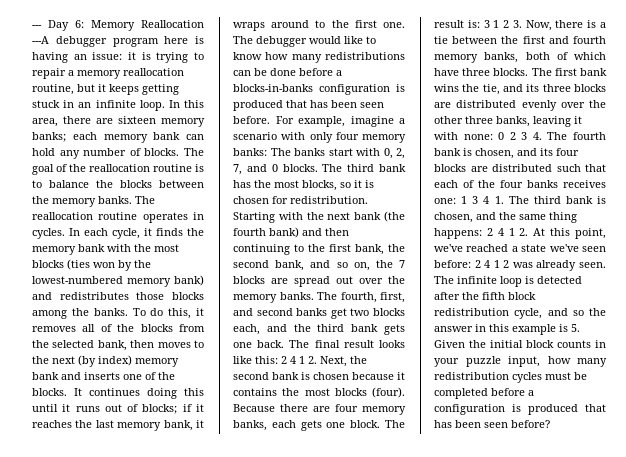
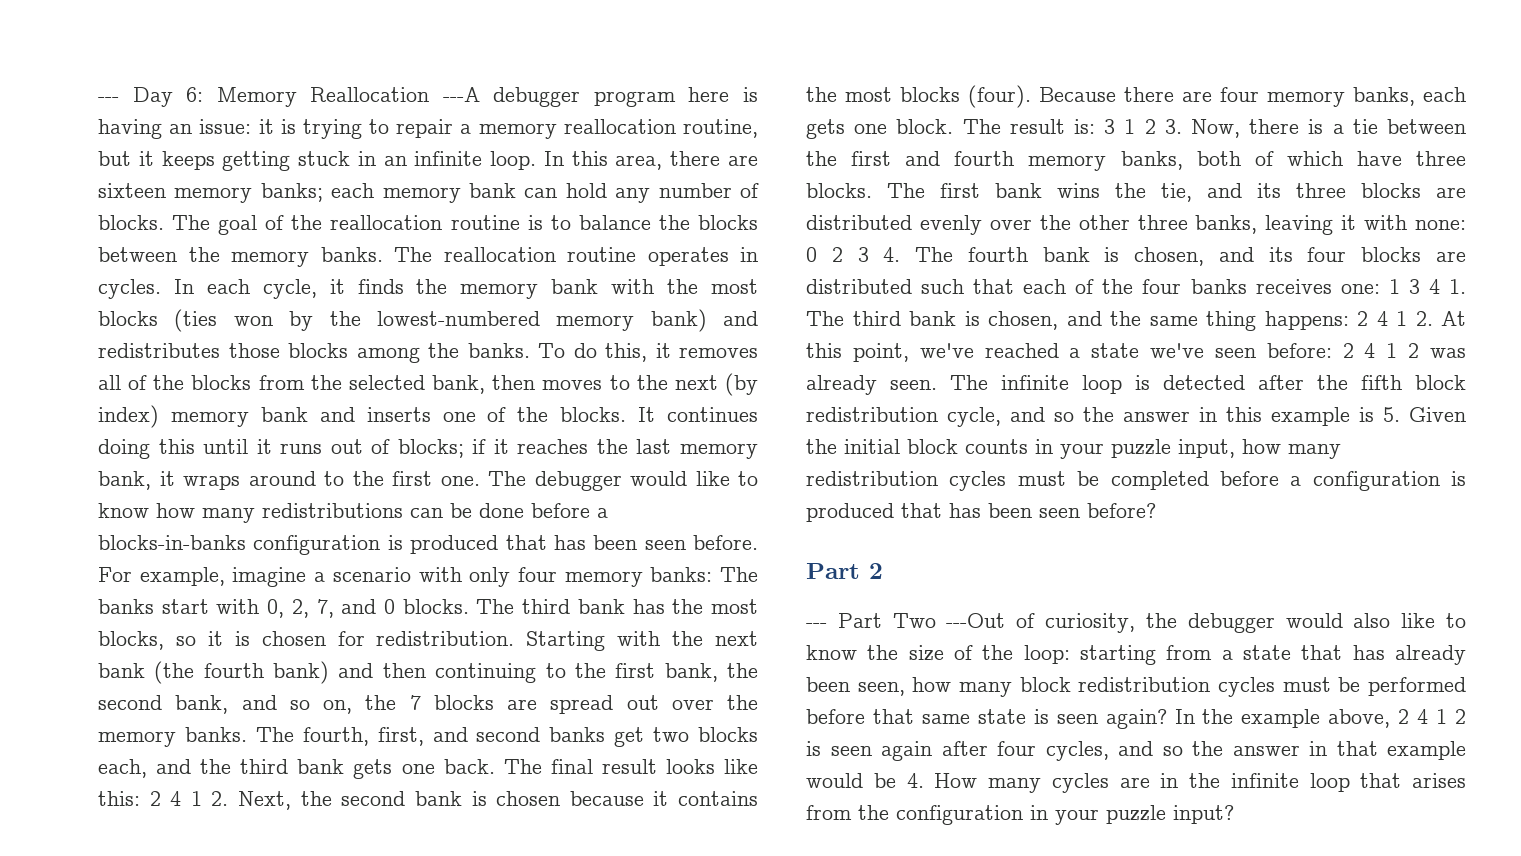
+ Part 2
+ --- Part Two ---Out of curiosity, the debugger would also like to know the size of the loop: starting from a state that has already been seen, how many block redistribution cycles must be performed before that same state is seen again? In the example above, 2 4 1 2 is seen again after four cycles, and so the answer in that example would be 4. How many cycles are in the infinite loop that arises from the configuration in your puzzle input?

